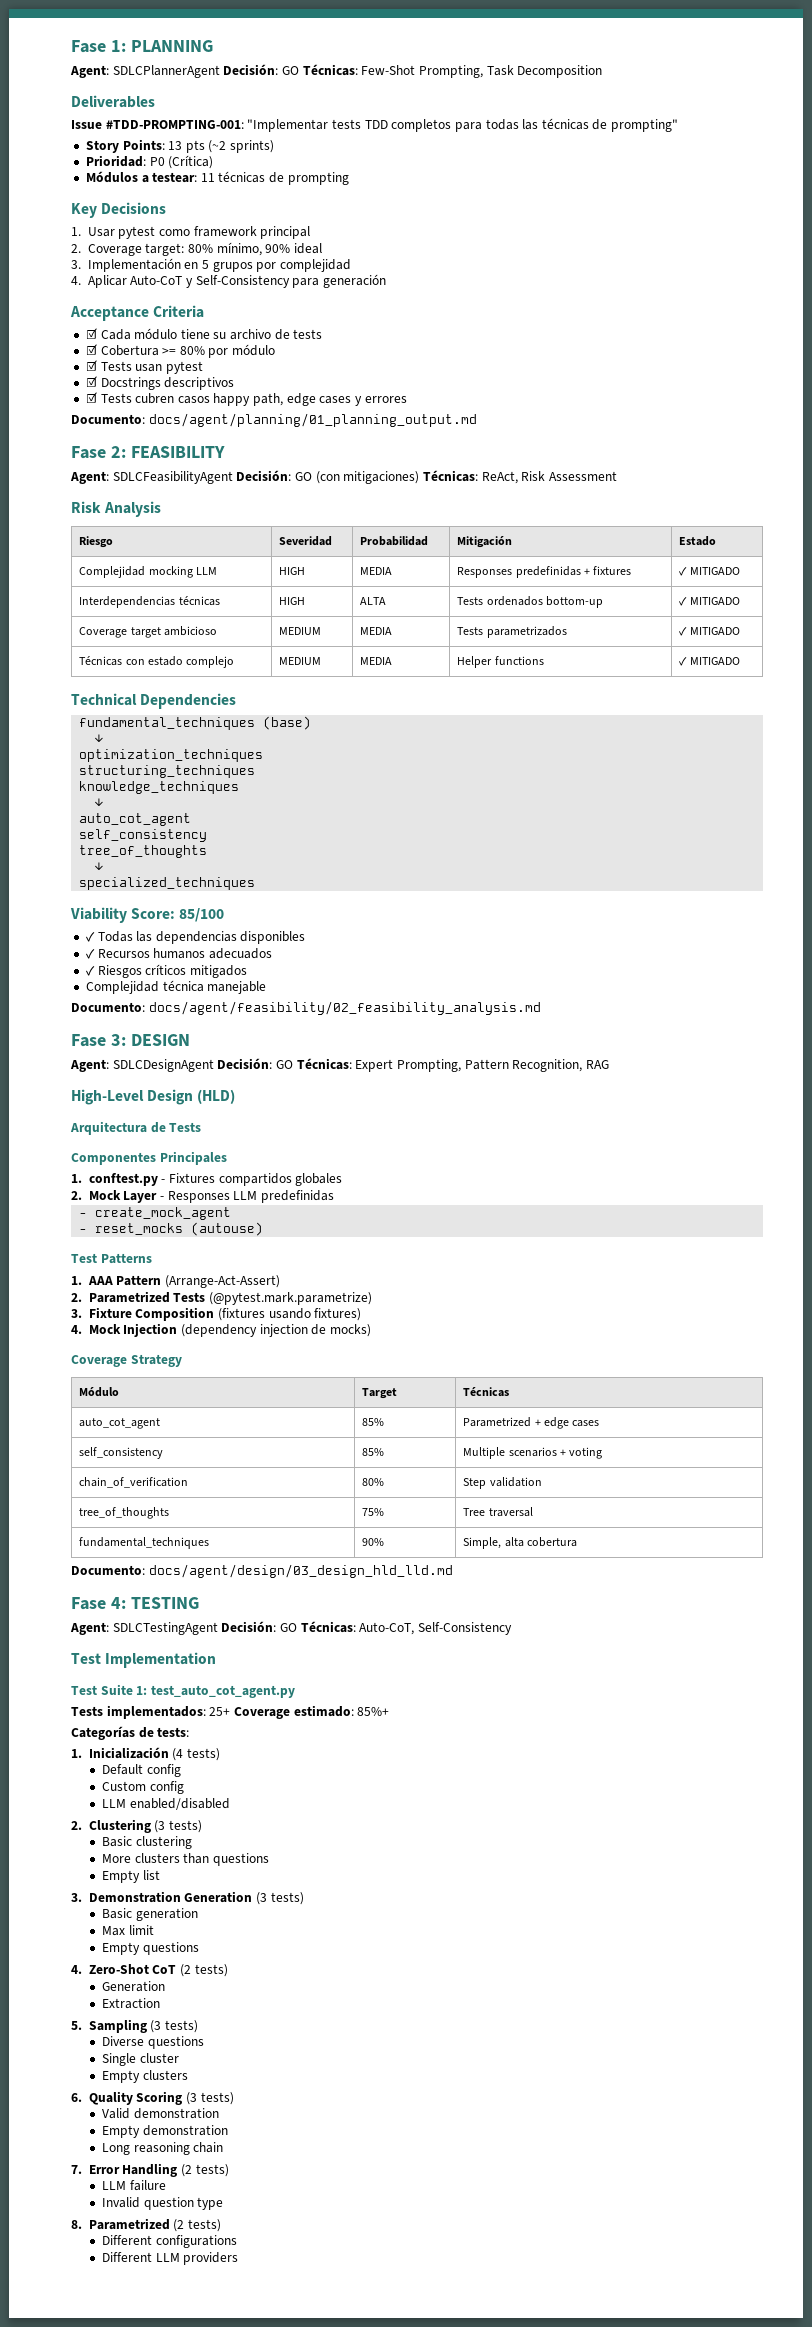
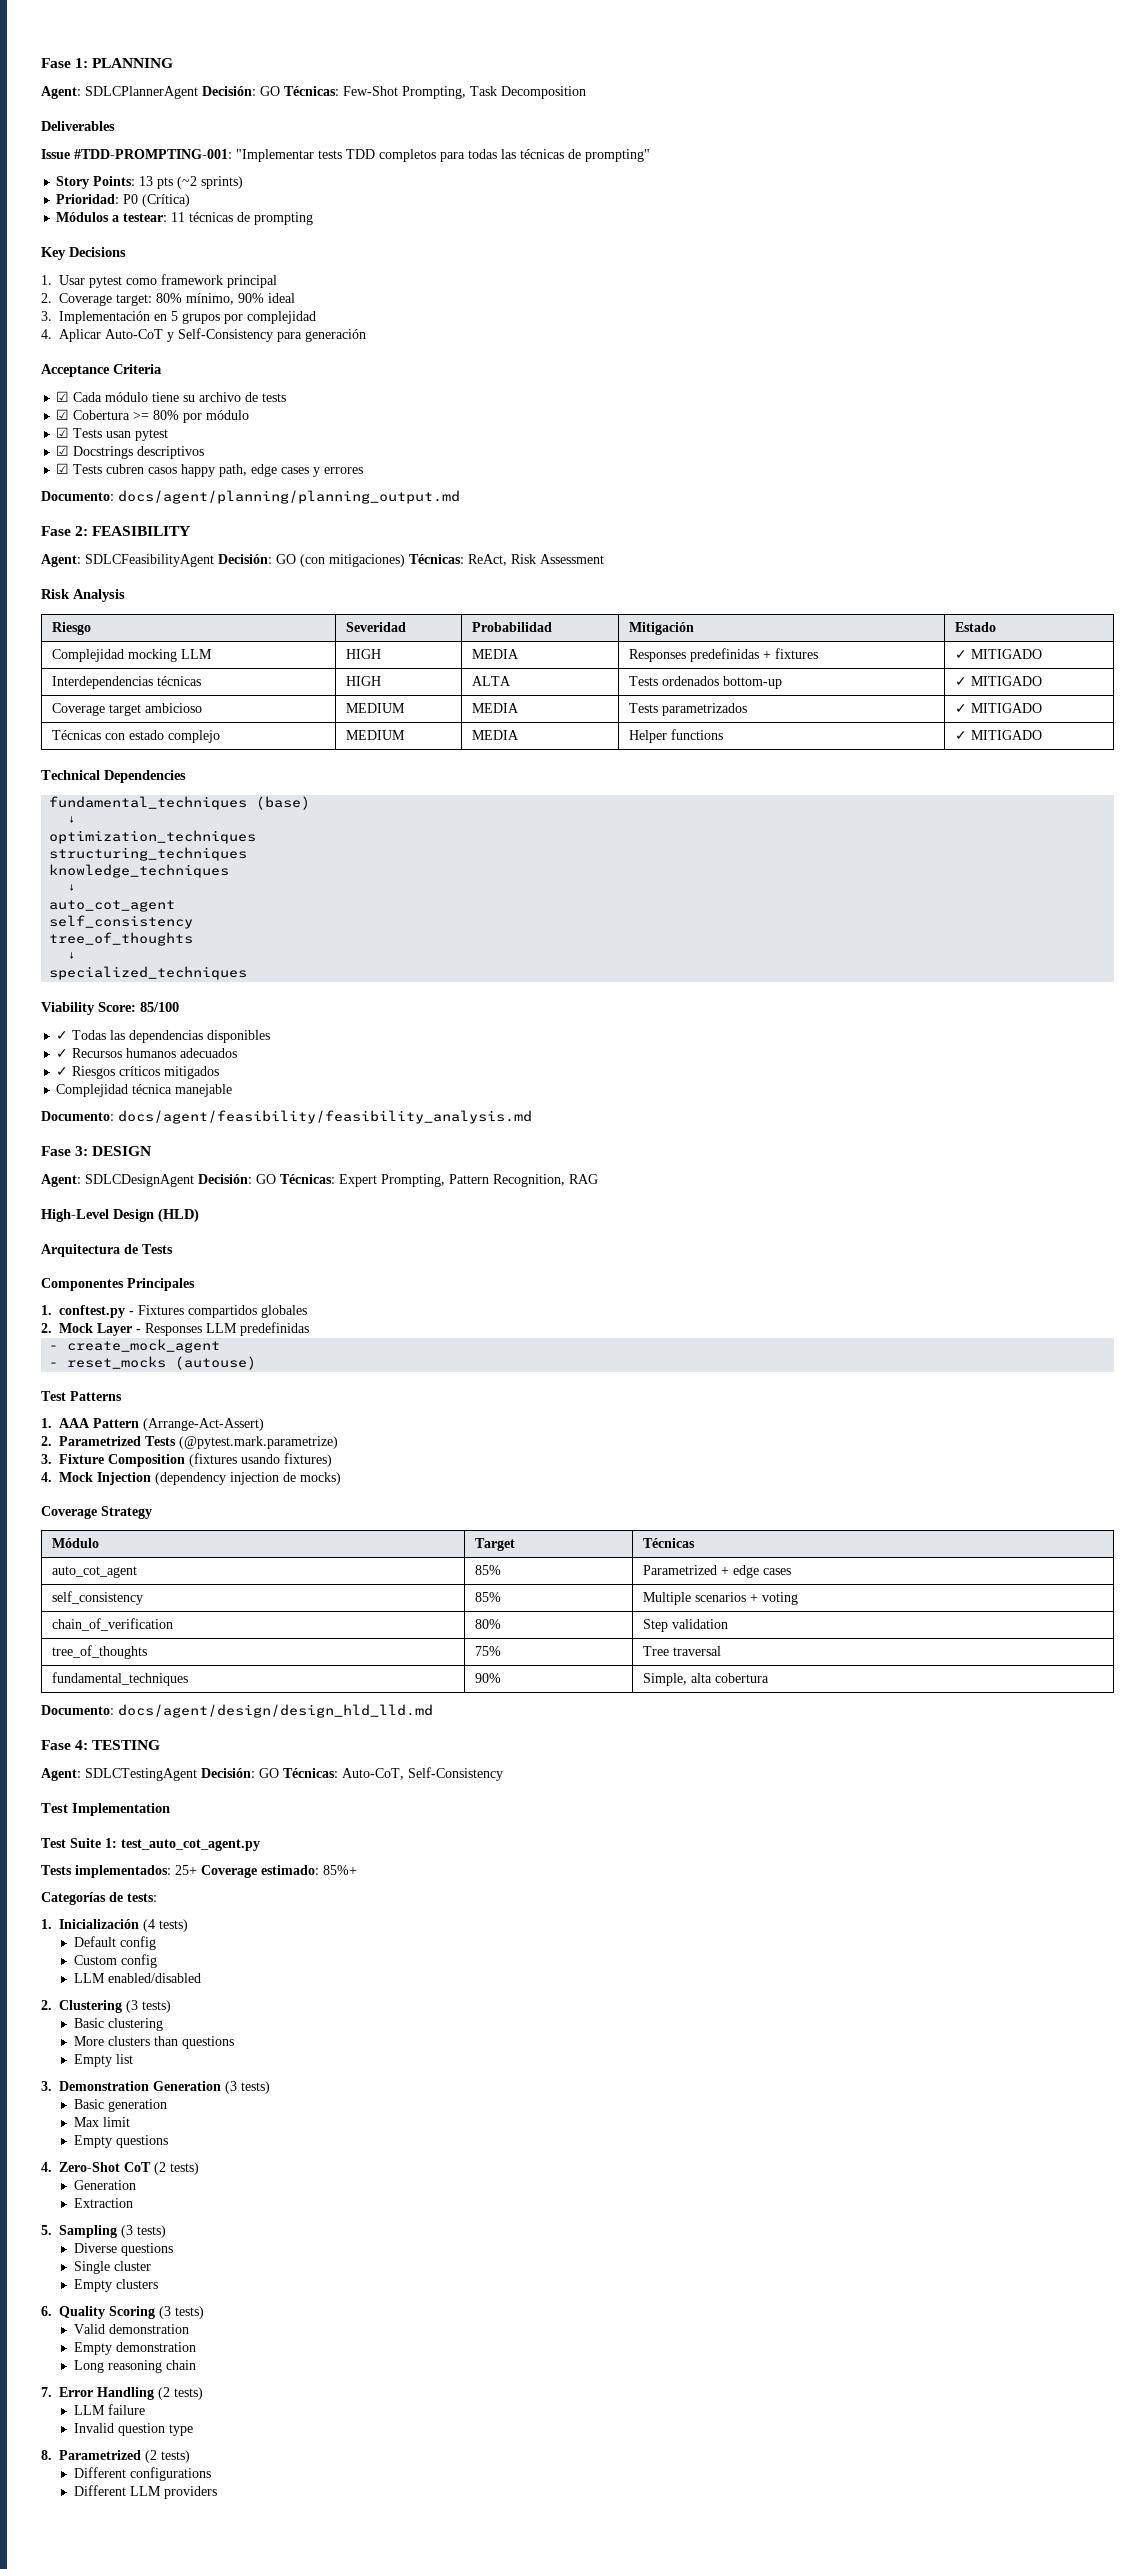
- Documento: docs/agent/planning/01_planning_output.md
+ Documento: docs/agent/planning/planning_output.md
- Documento: docs/agent/feasibility/02_feasibility_analysis.md
+ Documento: docs/agent/feasibility/feasibility_analysis.md
- Documento: docs/agent/design/03_design_hld_lld.md
+ Documento: docs/agent/design/design_hld_lld.md

